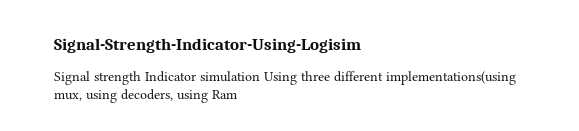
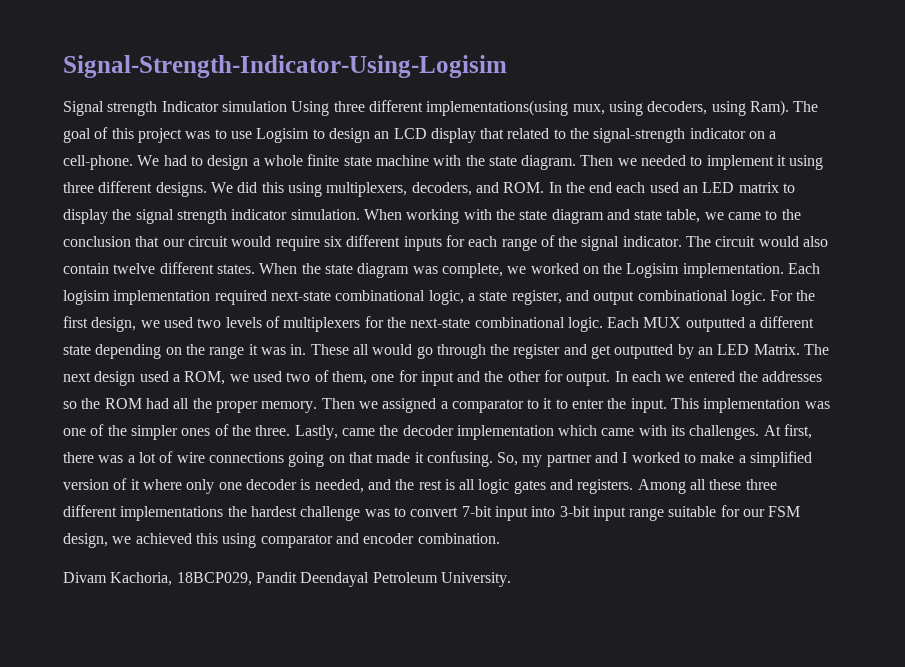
- Signal strength Indicator simulation Using three different implementations(using mux, using decoders, using Ram
+ Signal strength Indicator simulation Using three different implementations(using mux, using decoders, using Ram). The goal of this project was to use Logisim to design an LCD display that related to the signal-strength indicator on a cell-phone. We had to design a whole finite state machine with the state diagram. Then we needed to implement it using three different designs. We did this using multiplexers, decoders, and ROM. In the end each used an LED matrix to display the signal strength indicator simulation. When working with the state diagram and state table, we came to the conclusion that our circuit would require six different inputs for each range of the signal indicator. The circuit would also contain twelve different states. When the state diagram was complete, we worked on the Logisim implementation. Each logisim implementation required next-state combinational logic, a state register, and output combinational logic. For the first design, we used two levels of multiplexers for the next-state combinational logic. Each MUX outputted a different state depending on the range it was in. These all would go through the register and get outputted by an LED Matrix. The next design used a ROM, we used two of them, one for input and the other for output. In each we entered the addresses so the ROM had all the proper memory. Then we assigned a comparator to it to enter the input. This implementation was one of the simpler ones of the three. Lastly, came the decoder implementation which came with its challenges. At first, there was a lot of wire connections going on that made it confusing. So, my partner and I worked to make a simplified version of it where only one decoder is needed, and the rest is all logic gates and registers. Among all these three different implementations the hardest challenge was to convert 7-bit input into 3-bit input range suitable for our FSM design, we achieved this using comparator and encoder combination.
+ Divam Kachoria, 18BCP029, Pandit Deendayal Petroleum University.

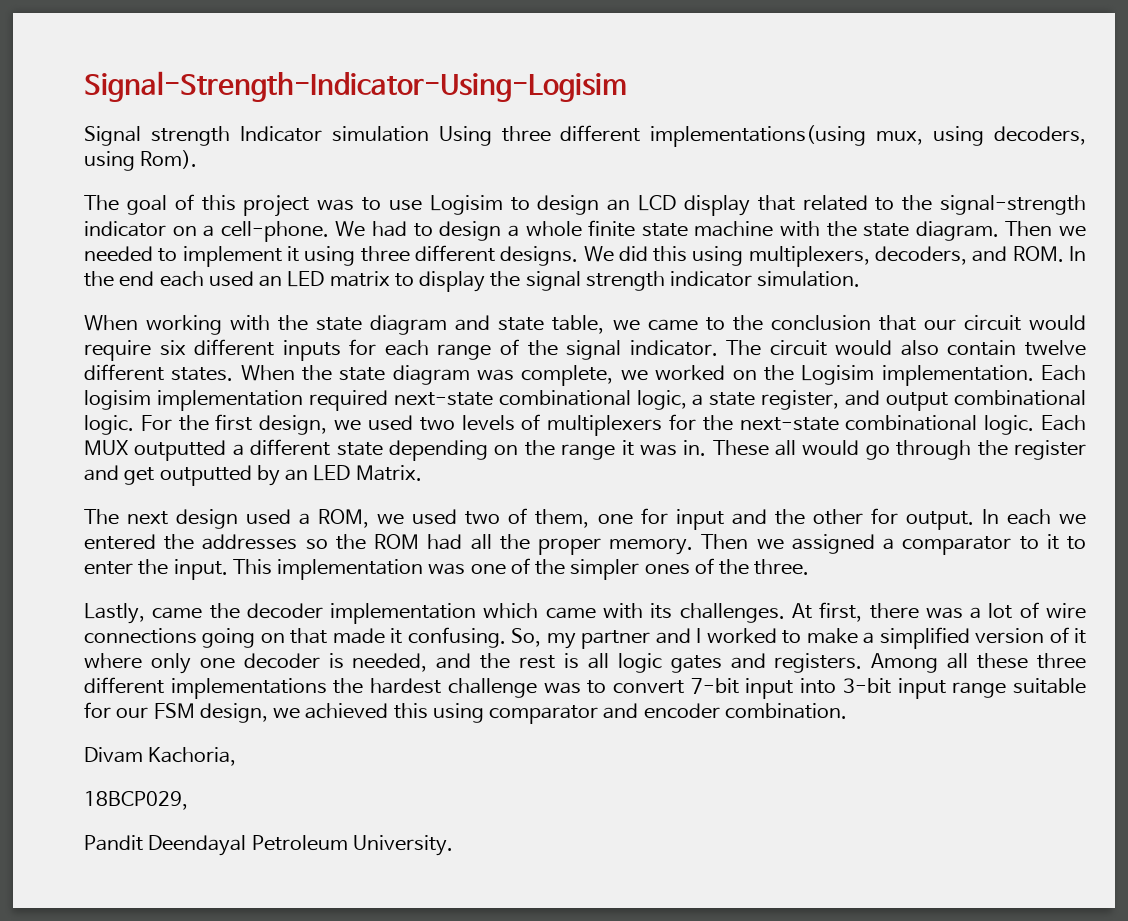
- Signal strength Indicator simulation Using three different implementations(using mux, using decoders, using Ram). The goal of this project was to use Logisim to design an LCD display that related to the signal-strength indicator on a cell-phone.
+ Signal strength Indicator simulation Using three different implementations(using mux, using decoders, using Rom).
+ The goal of this project was to use Logisim to design an LCD display that related to the signal-strength indicator on a cell-phone.
- We did this using multiplexers, decoders, and ROM. In the end each used an LED matrix to display the signal strength indicator simulation. When working with the state diagram and state table, we came to the conclusion that our circuit would require six different inputs for each range of the signal indicator.
+ We did this using multiplexers, decoders, and ROM. In the end each used an LED matrix to display the signal strength indicator simulation.
+ When working with the state diagram and state table, we came to the conclusion that our circuit would require six different inputs for each range of the signal indicator.
- These all would go through the register and get outputted by an LED Matrix. The next design used a ROM, we used two of them, one for input and the other for output.
+ These all would go through the register and get outputted by an LED Matrix.
+ The next design used a ROM, we used two of them, one for input and the other for output.
- This implementation was one of the simpler ones of the three. Lastly, came the decoder implementation which came with its challenges.
+ This implementation was one of the simpler ones of the three.
+ Lastly, came the decoder implementation which came with its challenges.
- Divam Kachoria, 18BCP029, Pandit Deendayal Petroleum University.
+ Divam Kachoria,
+ 18BCP029,
+ Pandit Deendayal Petroleum University.

